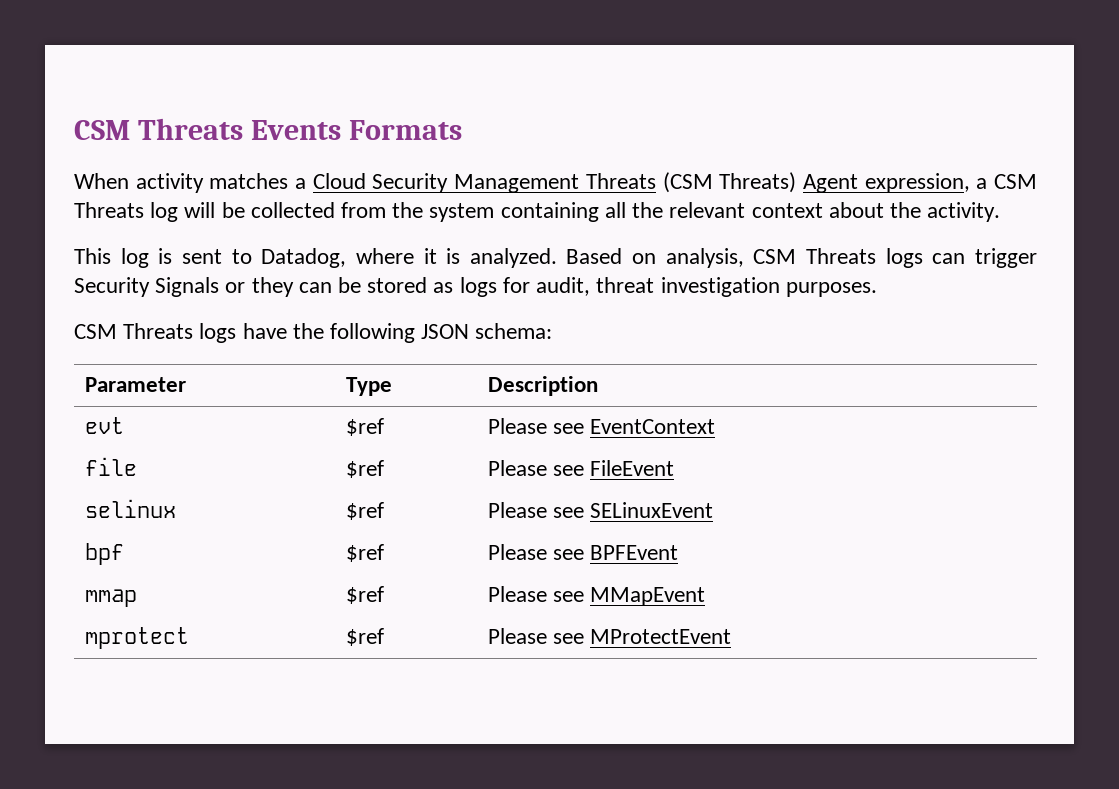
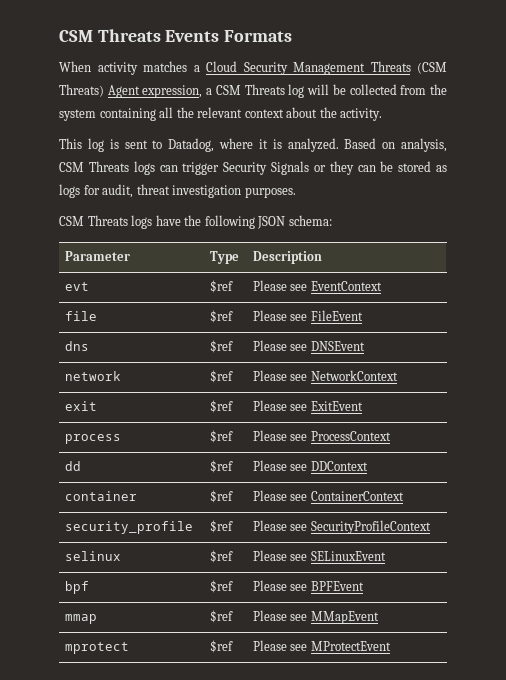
+ dns | $ref | Please see DNSEvent
+ network | $ref | Please see NetworkContext
+ exit | $ref | Please see ExitEvent
+ process | $ref | Please see ProcessContext
+ dd | $ref | Please see DDContext
+ container | $ref | Please see ContainerContext
+ security_profile | $ref | Please see SecurityProfileContext

